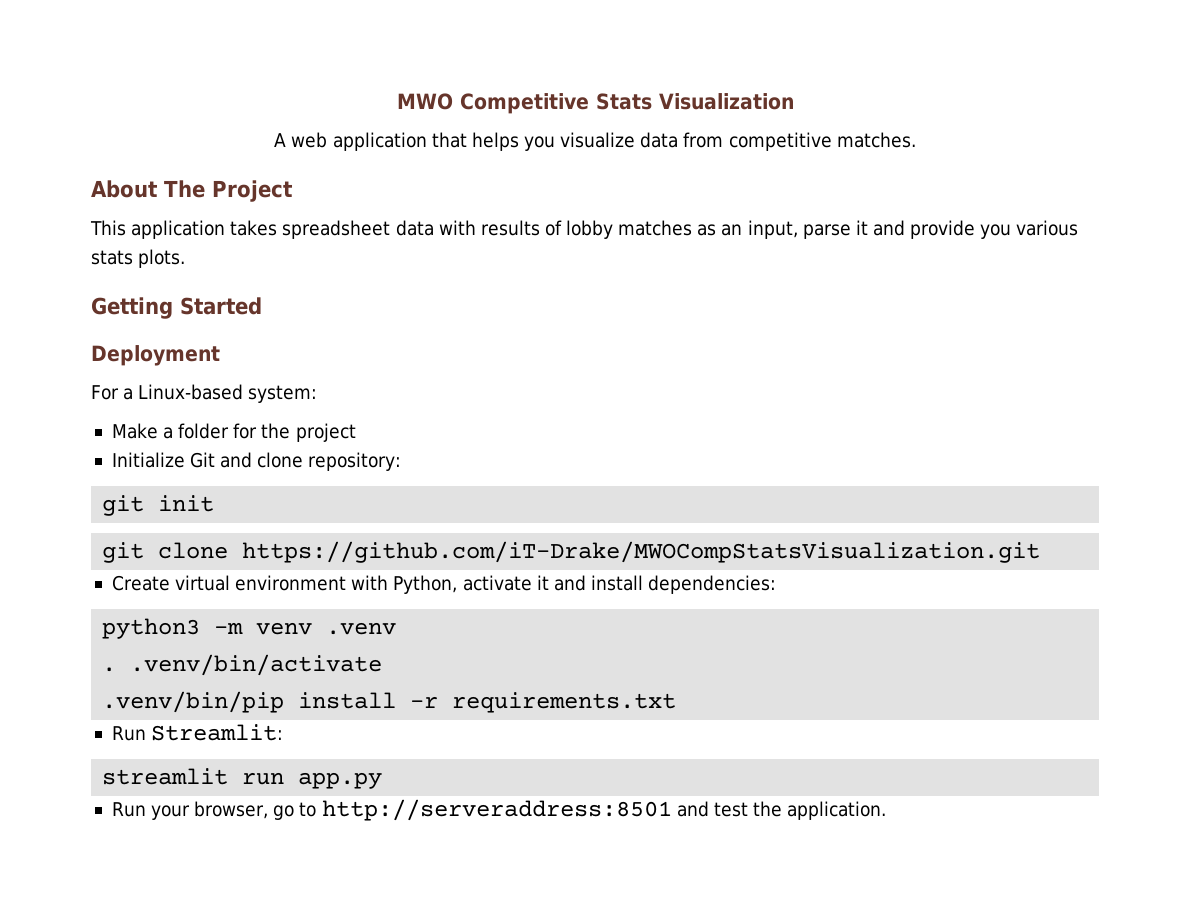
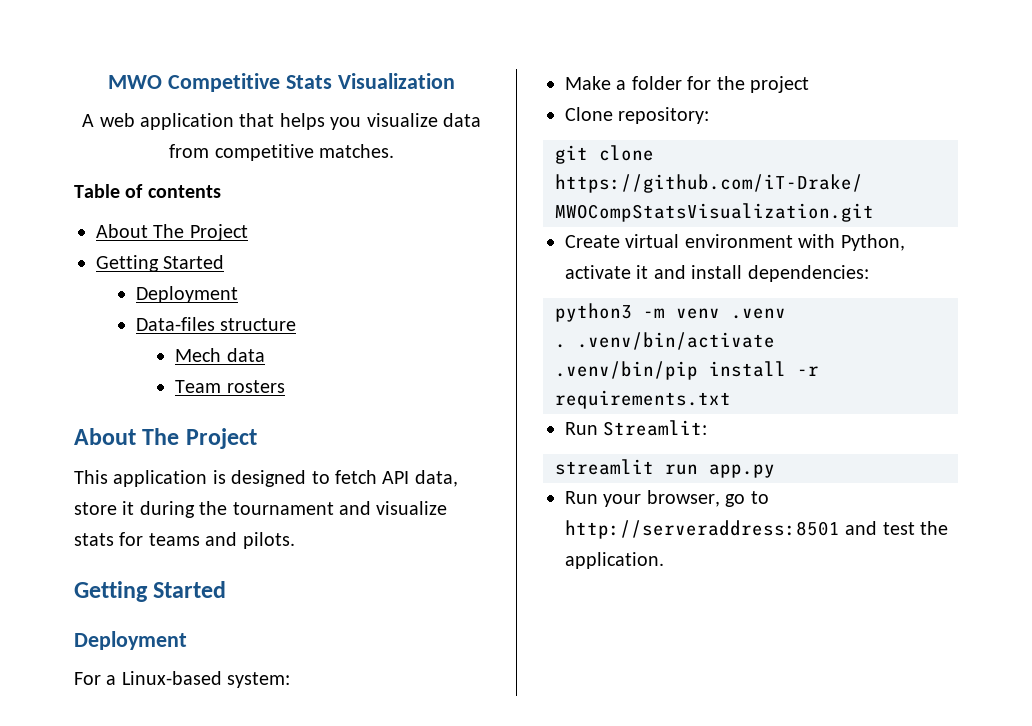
+ Table of contents
+ About The Project
+ Getting Started
+ Deployment
+ Data-files structure
+ Mech data
+ Team rosters
- This application takes spreadsheet data with results of lobby matches as an input, parse it and provide you various stats plots.
+ This application is designed to fetch API data, store it during the tournament and visualize stats for teams and pilots.
- Initialize Git and clone repository:
+ Clone repository:
- git init

